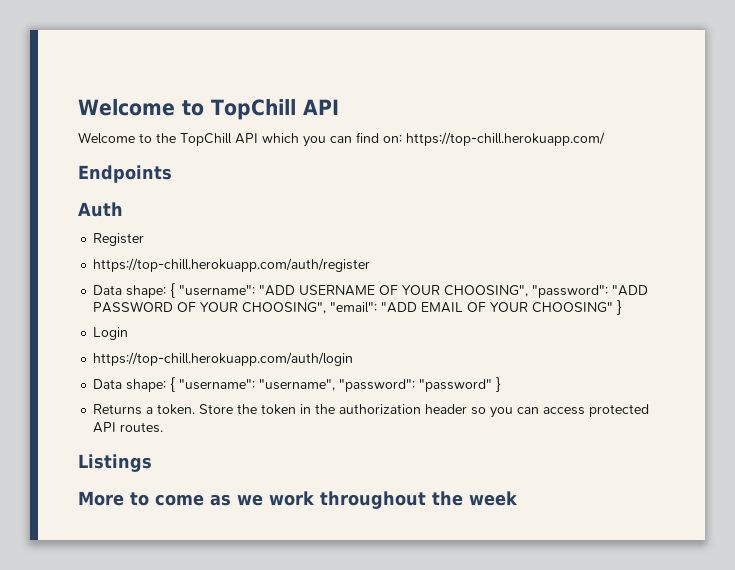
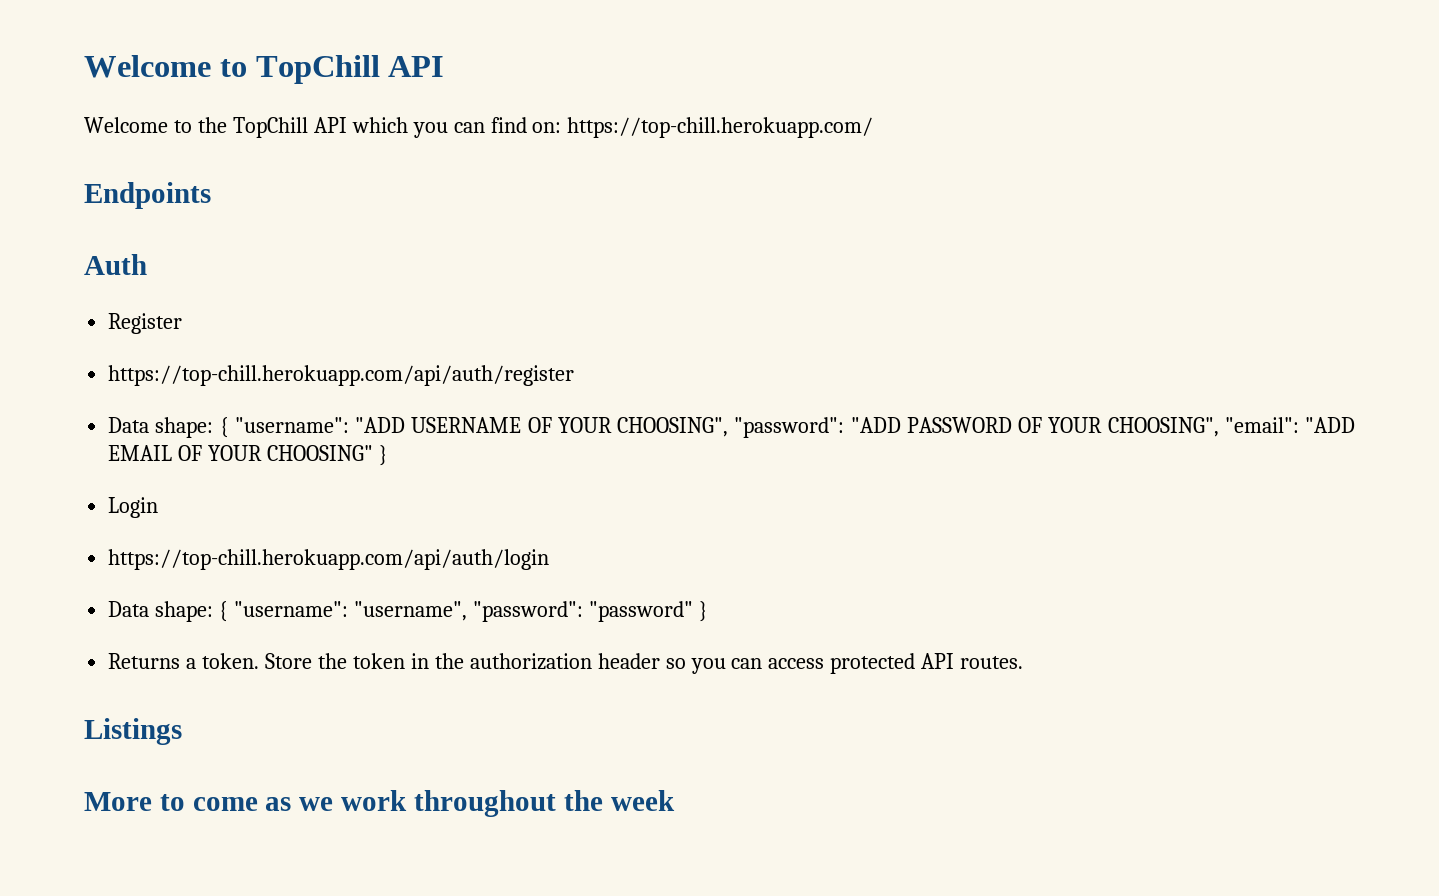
- https://top-chill.herokuapp.com/auth/register
+ https://top-chill.herokuapp.com/api/auth/register
- https://top-chill.herokuapp.com/auth/login
+ https://top-chill.herokuapp.com/api/auth/login

